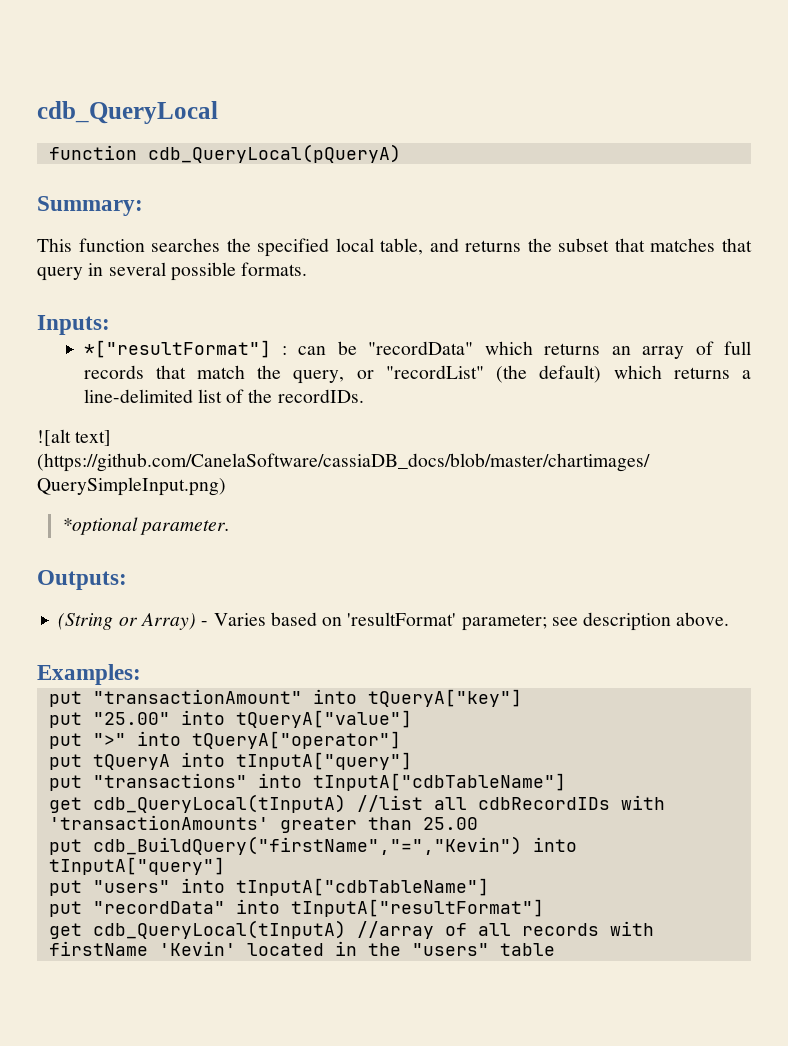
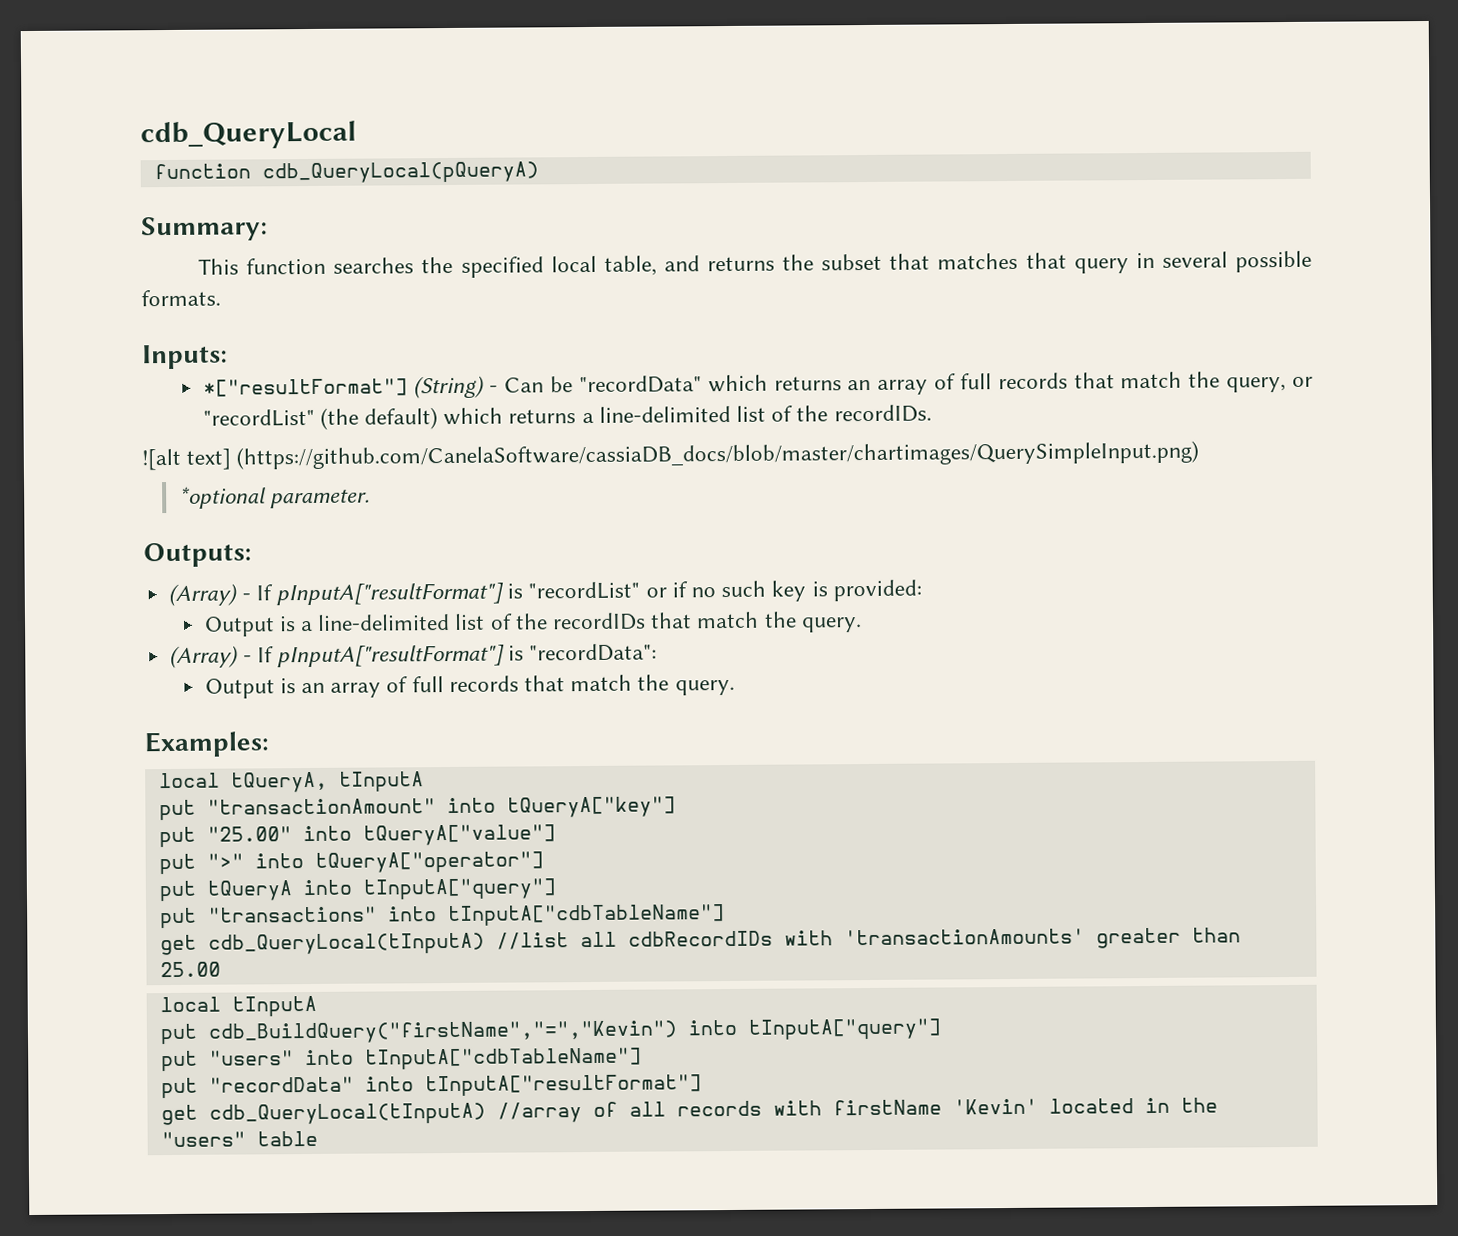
- *["resultFormat"] : can be "recordData" which returns an array of full records that match the query, or "recordList" (the default) which returns a line-delimited list of the recordIDs.
+ *["resultFormat"] (String) - Can be "recordData" which returns an array of full records that match the query, or "recordList" (the default) which returns a line-delimited list of the recordIDs.
- (String or Array) - Varies based on 'resultFormat' parameter; see description above.
+ (Array) - If pInputA["resultFormat"] is "recordList" or if no such key is provided:
+ Output is a line-delimited list of the recordIDs that match the query.
+ (Array) - If pInputA["resultFormat"] is "recordData":
+ Output is an array of full records that match the query.
  Examples:
+ local tQueryA, tInputA
+ local tInputA

